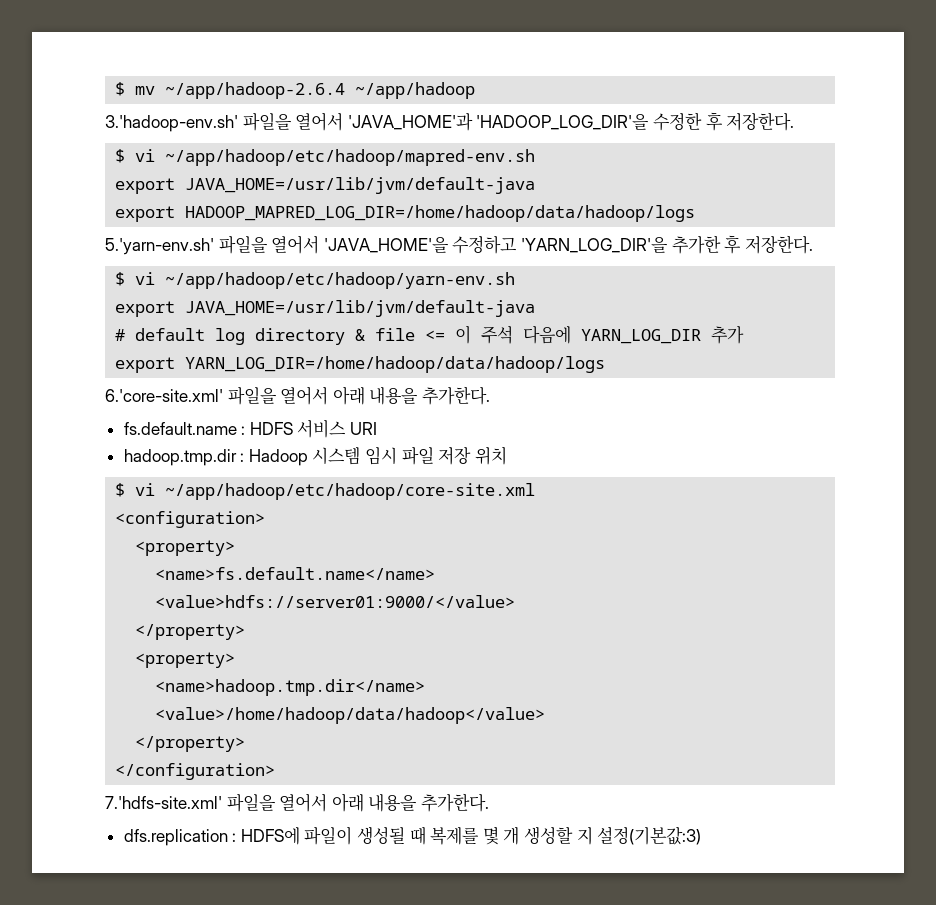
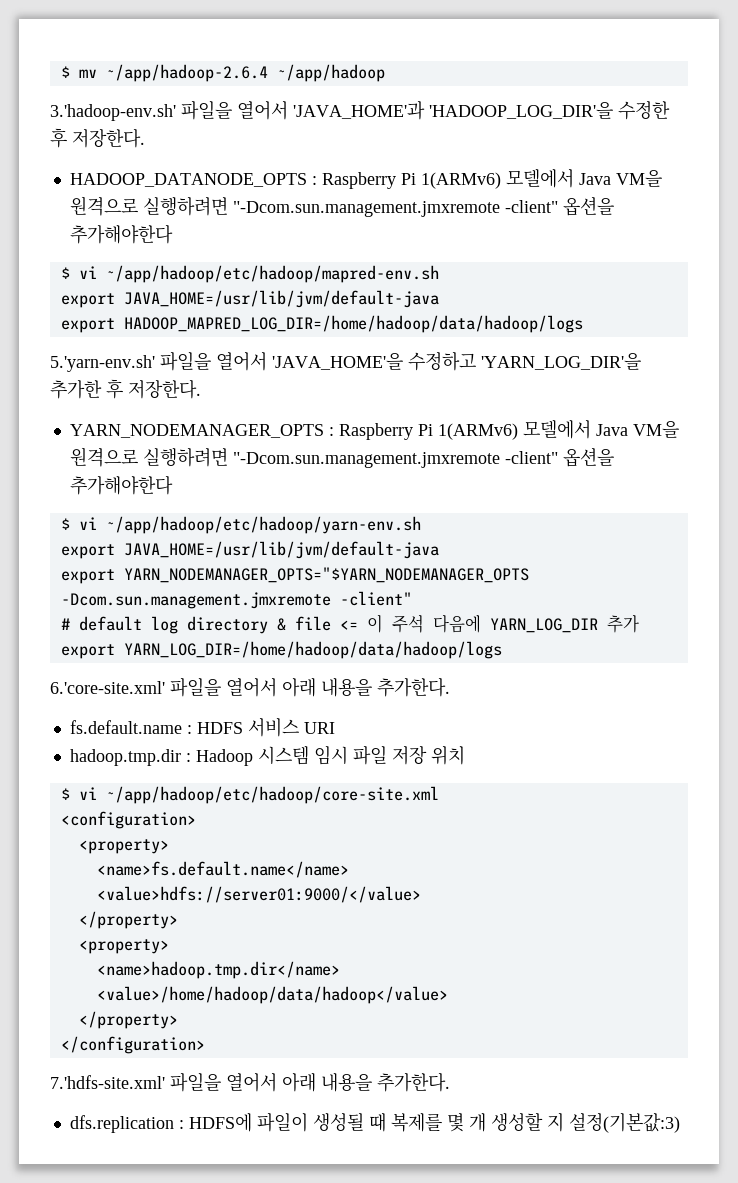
+ HADOOP_DATANODE_OPTS : Raspberry Pi 1(ARMv6) 모델에서 Java VM을 원격으로 실행하려면 "-Dcom.sun.management.jmxremote -client" 옵션을 추가해야한다
+ YARN_NODEMANAGER_OPTS : Raspberry Pi 1(ARMv6) 모델에서 Java VM을 원격으로 실행하려면 "-Dcom.sun.management.jmxremote -client" 옵션을 추가해야한다
+ export YARN_NODEMANAGER_OPTS="$YARN_NODEMANAGER_OPTS -Dcom.sun.management.jmxremote -client"

